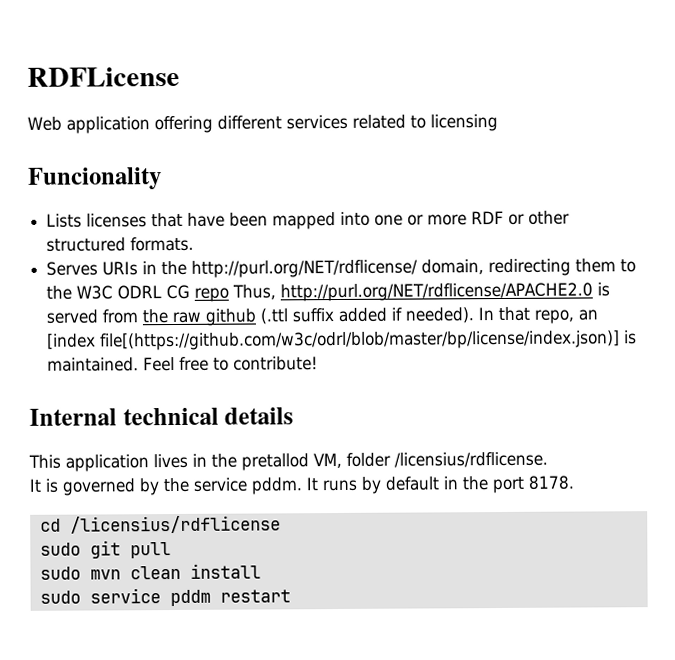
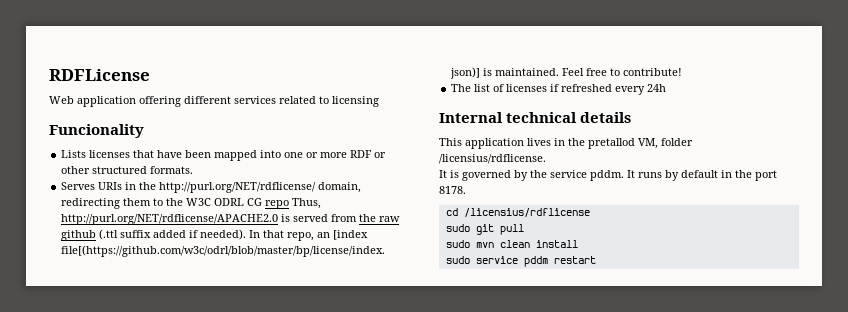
+ The list of licenses if refreshed every 24h

